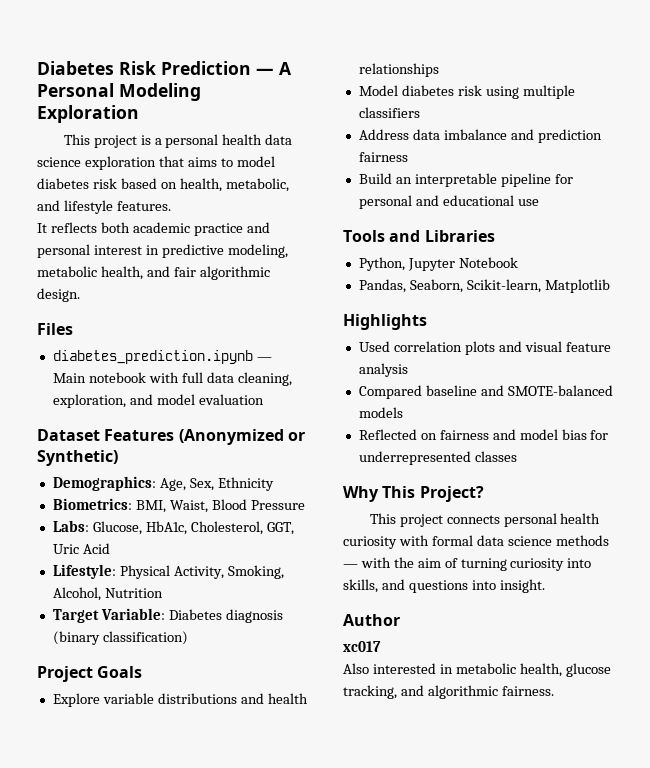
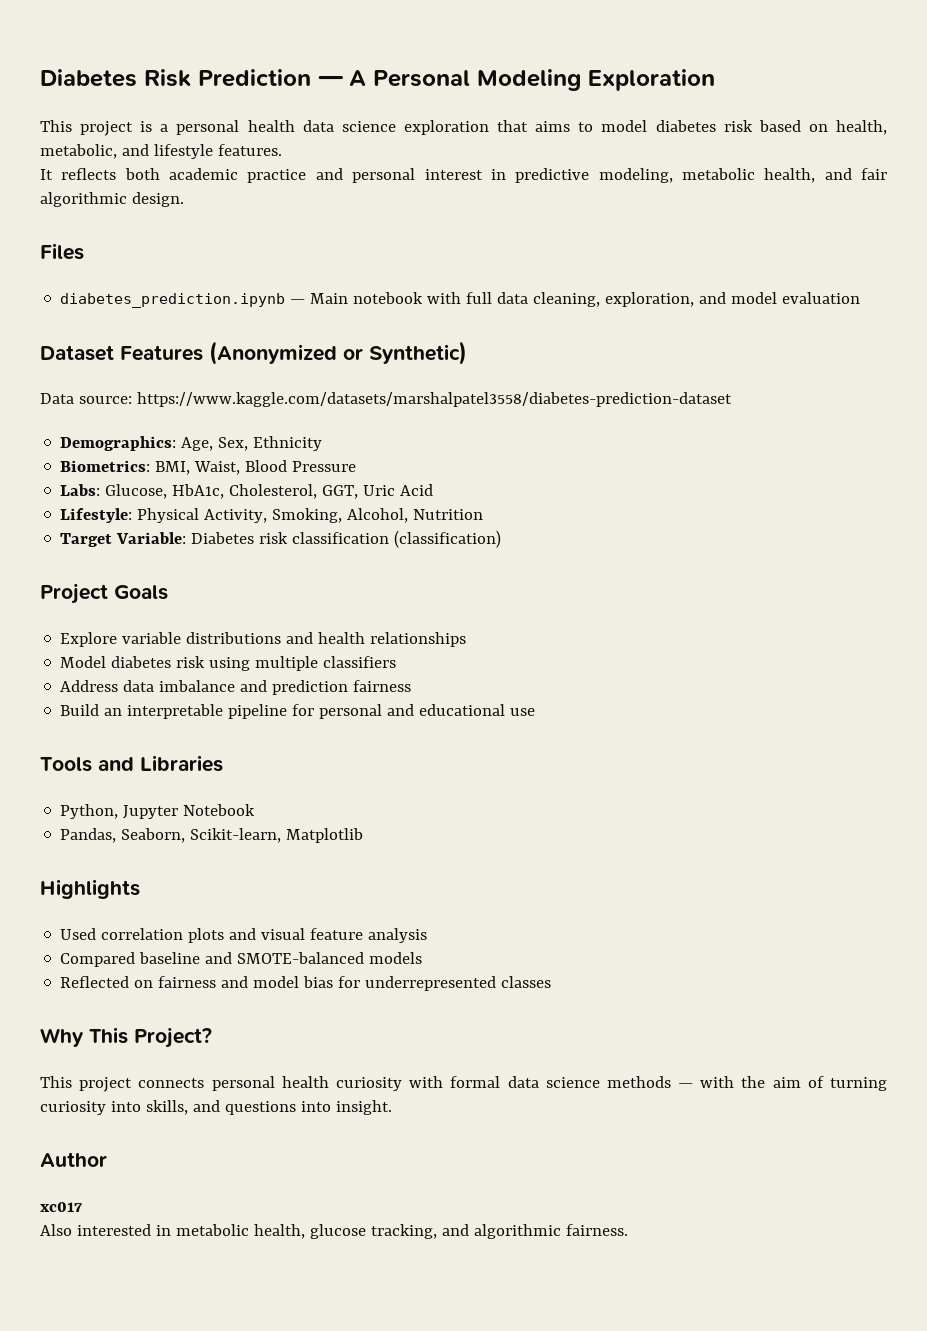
+ Data source: https://www.kaggle.com/datasets/marshalpatel3558/diabetes-prediction-dataset
- Target Variable: Diabetes diagnosis (binary classification)
+ Target Variable: Diabetes risk classification (classification)

